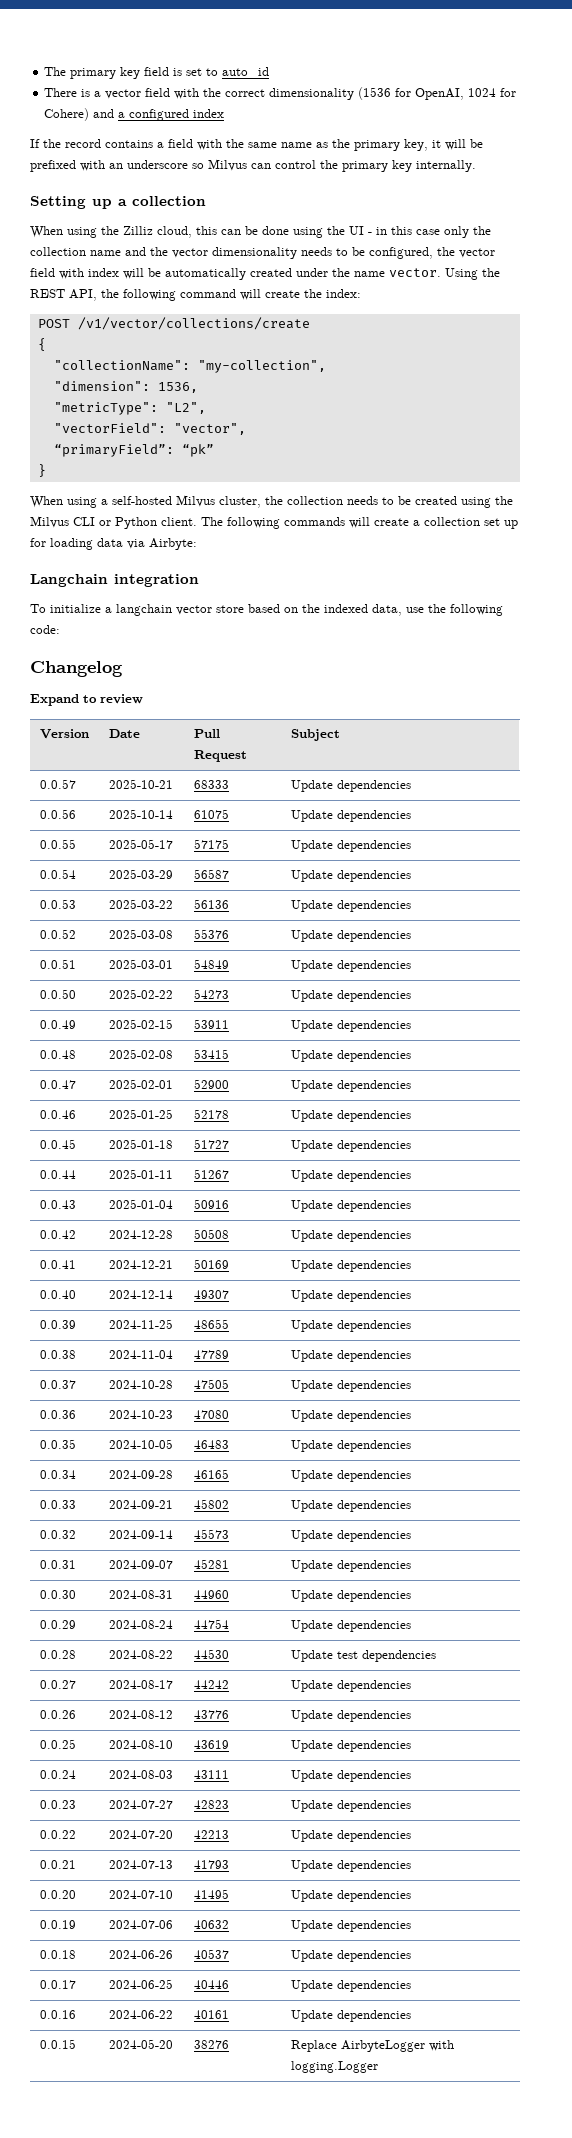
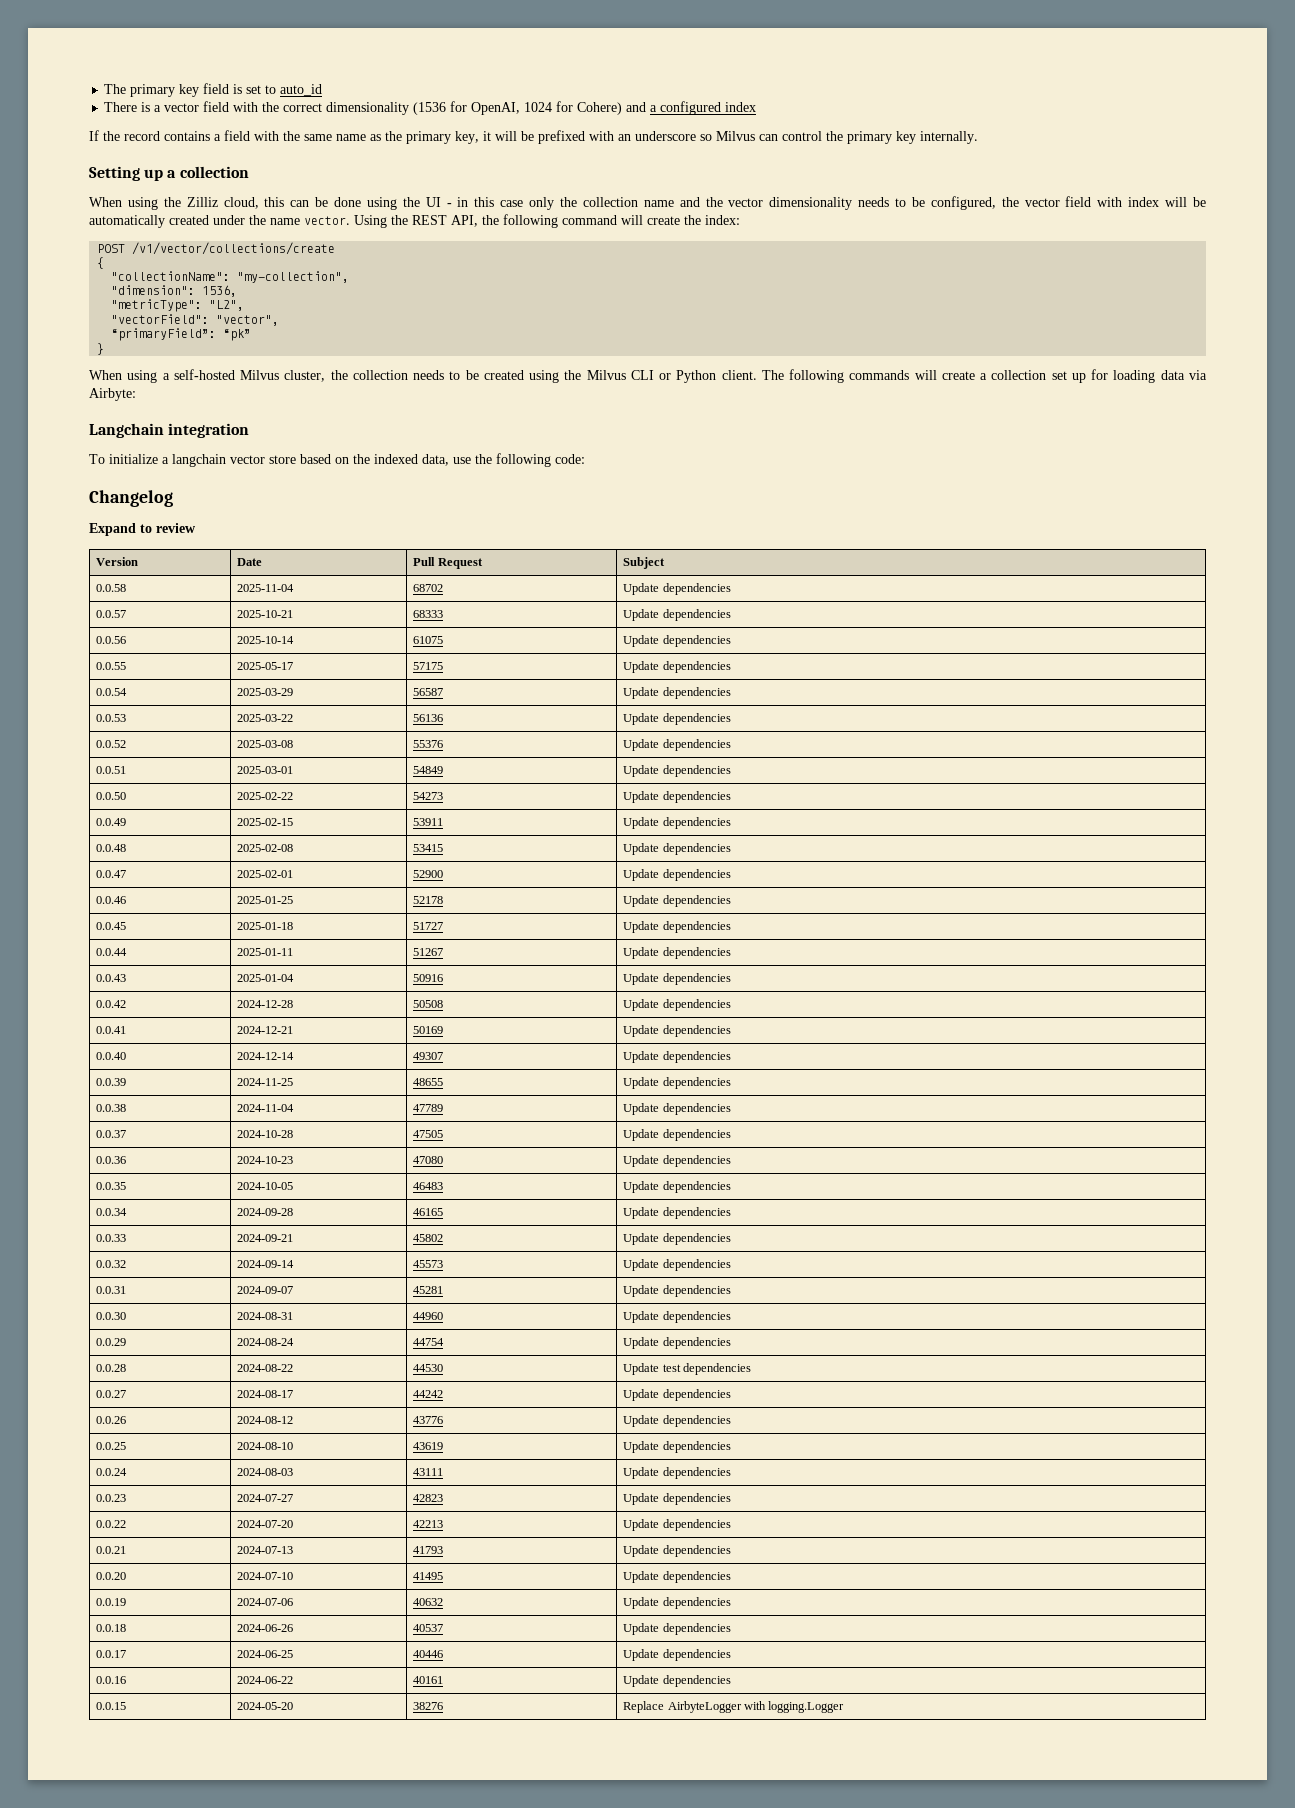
+ 0.0.58 | 2025-11-04 | 68702 | Update dependencies

